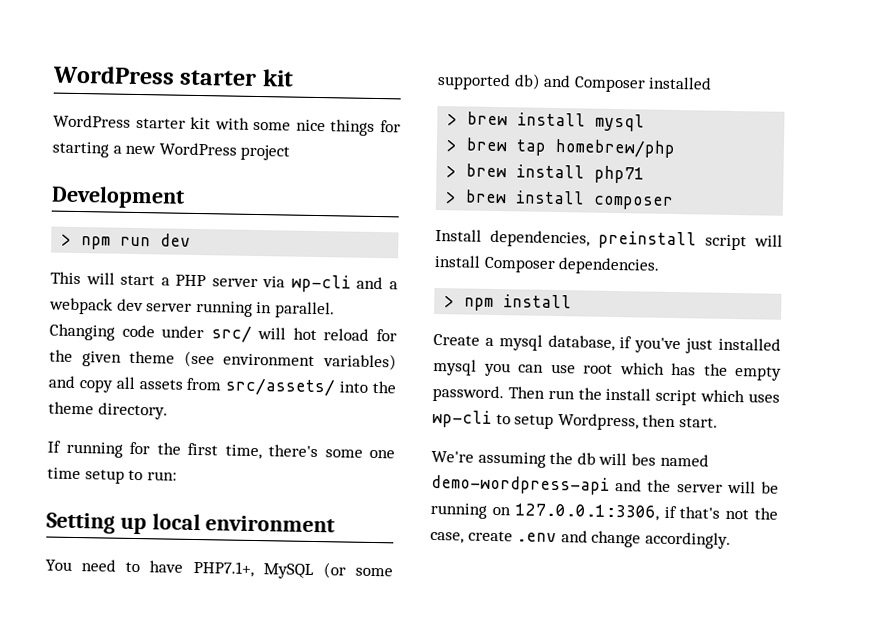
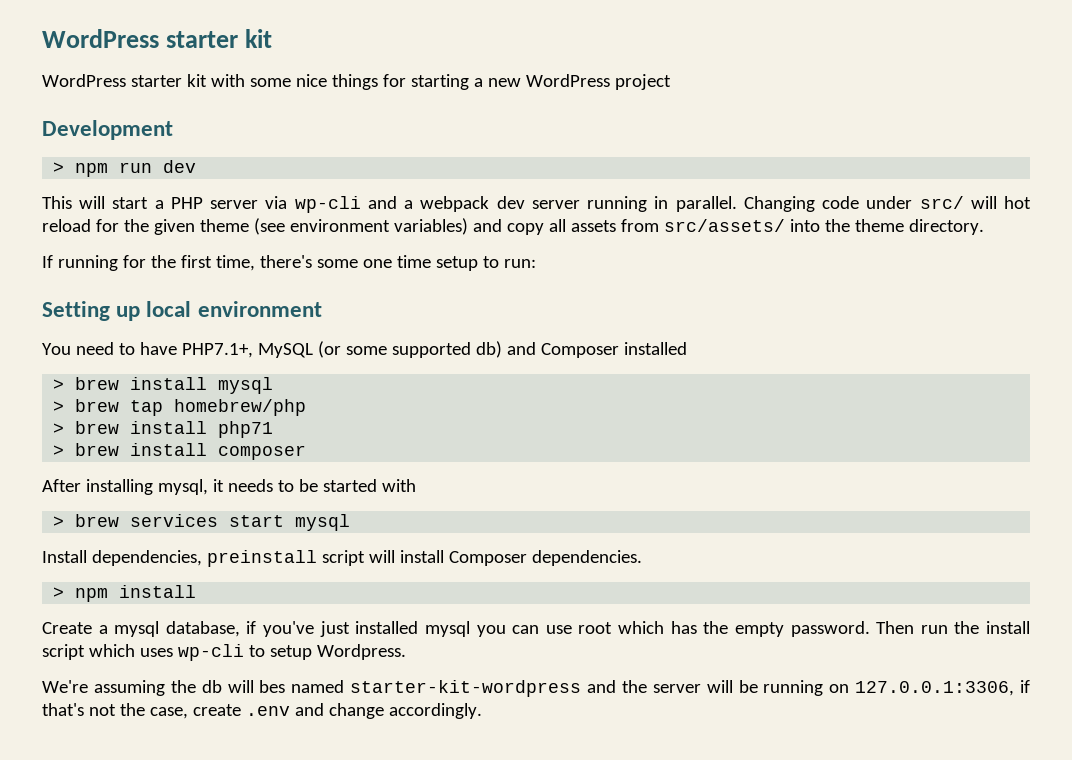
+ After installing mysql, it needs to be started with
+ > brew services start mysql
- Then run the install script which uses wp-cli to setup Wordpress, then start.
+ Then run the install script which uses wp-cli to setup Wordpress.
- We're assuming the db will bes named demo-wordpress-api and the server will be running on 127.0.0.1:3306, if that's not the case, create .env and change accordingly.
+ We're assuming the db will bes named starter-kit-wordpress and the server will be running on 127.0.0.1:3306, if that's not the case, create .env and change accordingly.

